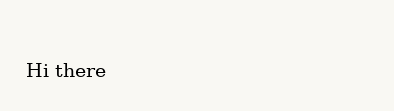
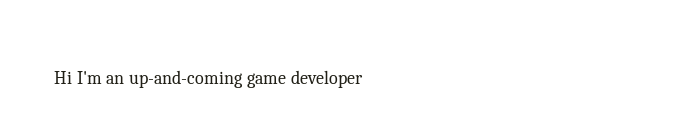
- Hi there
+ Hi I'm an up-and-coming game developer

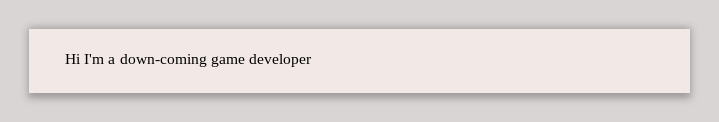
- Hi I'm an up-and-coming game developer
+ Hi I'm a down-coming game developer

